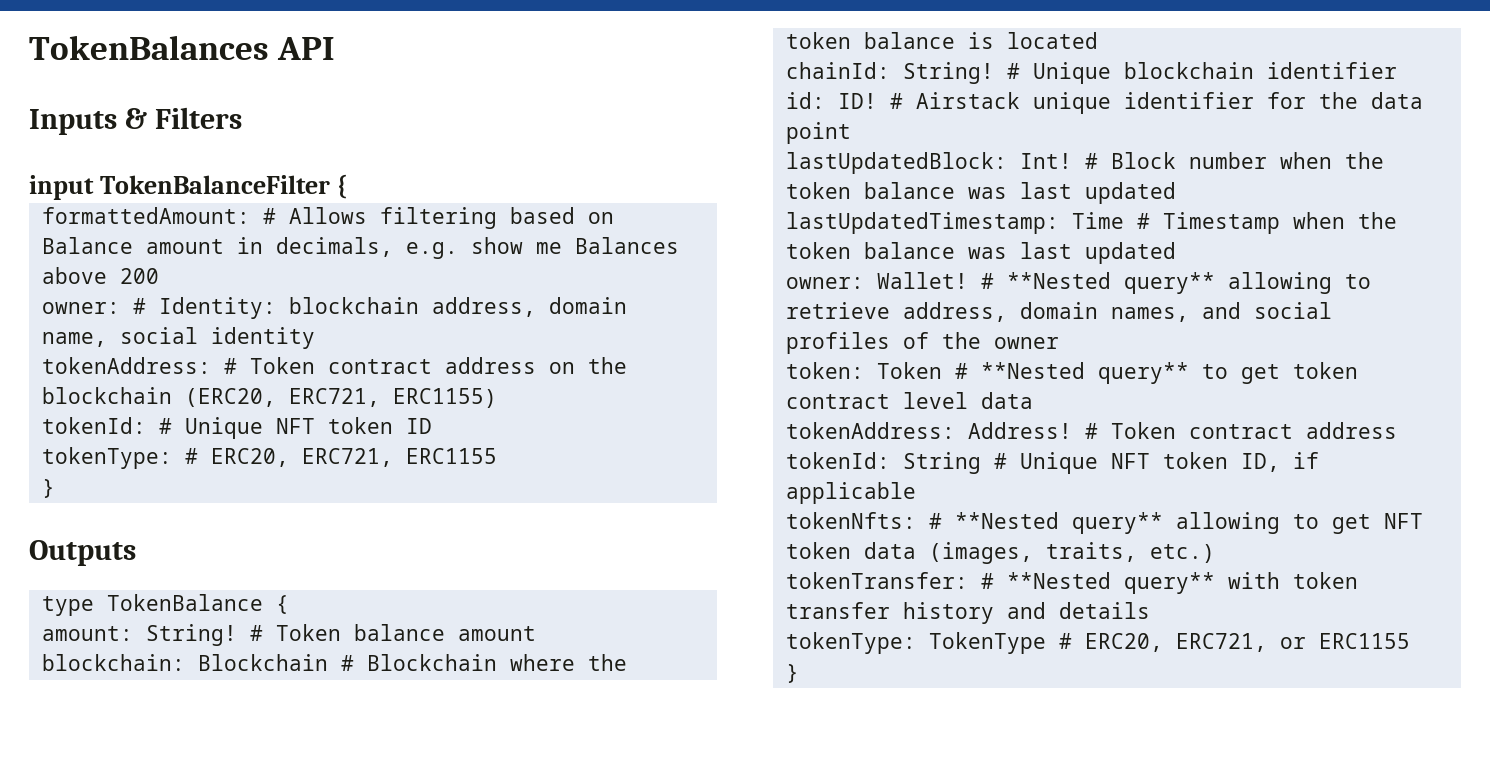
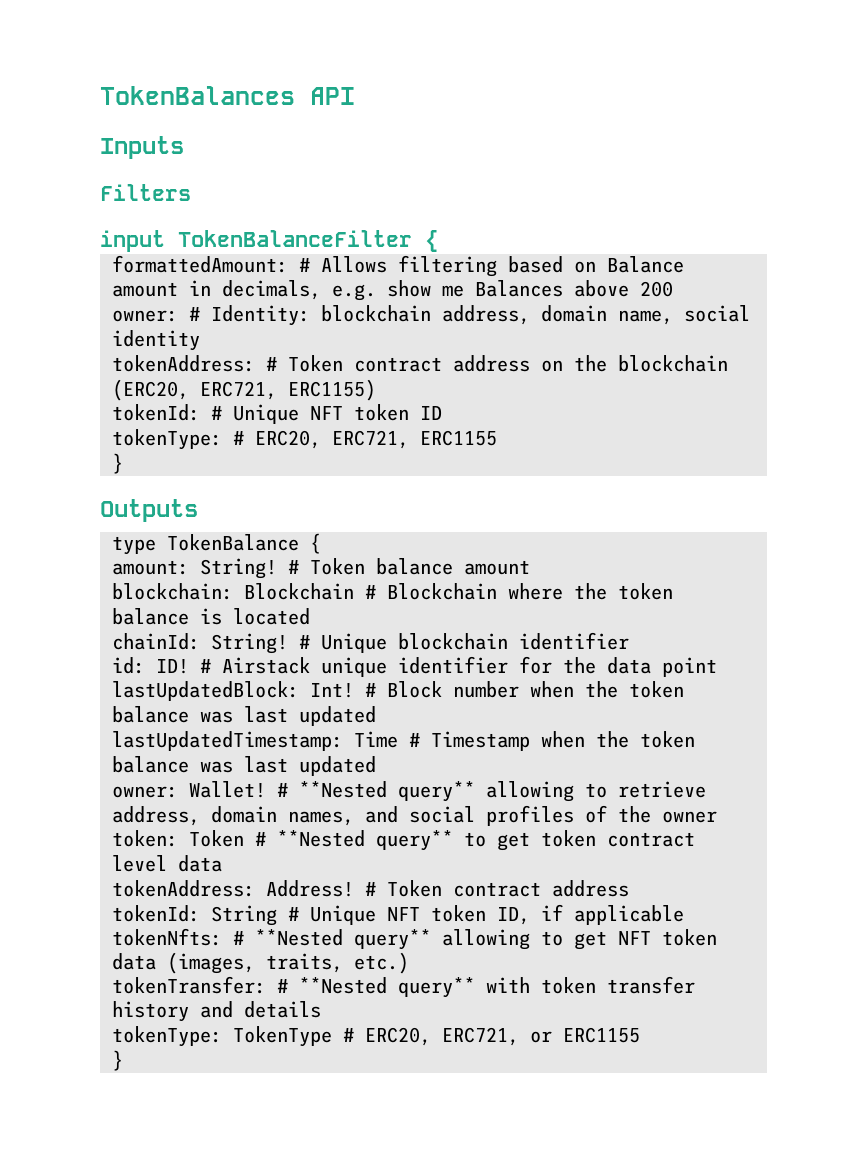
- Inputs & Filters
+ Inputs
+ Filters

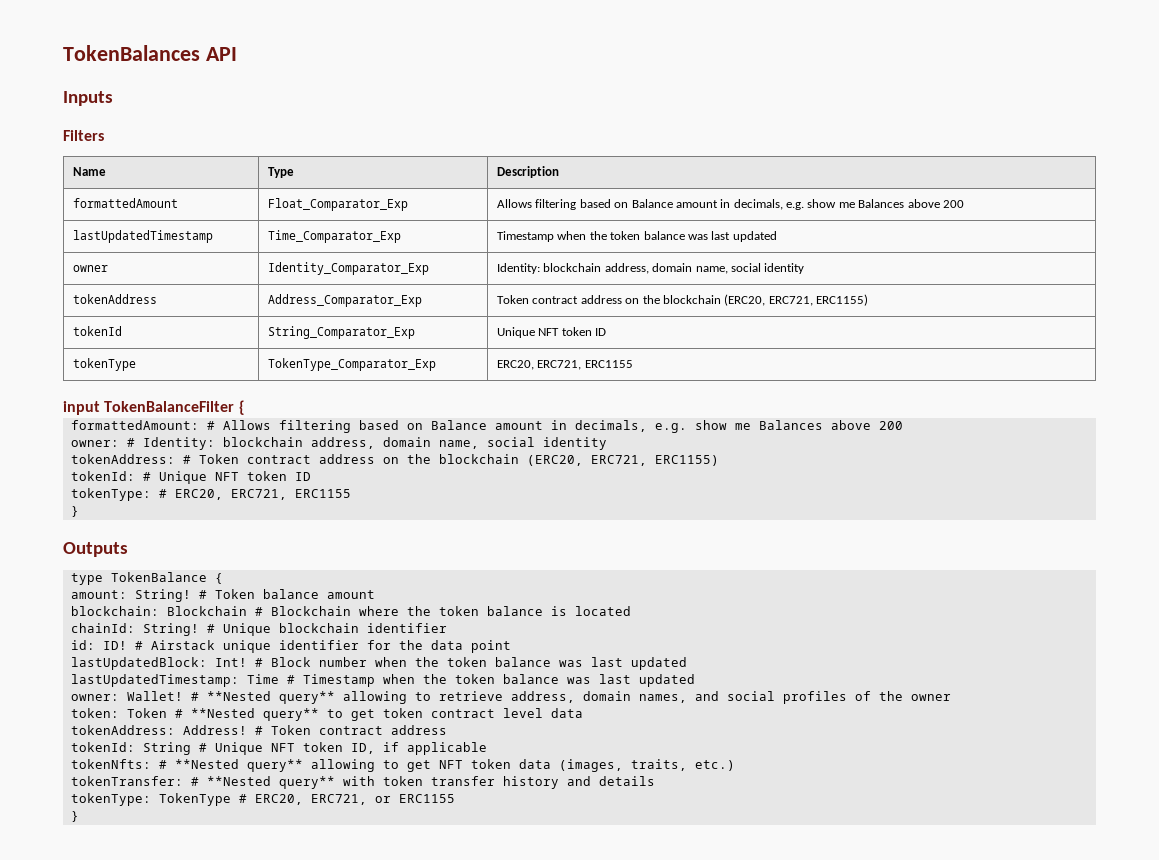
+ Name | Type | Description
+ formattedAmount | Float_Comparator_Exp | Allows filtering based on Balance amount in decimals, e.g. show me Balances above 200
+ lastUpdatedTimestamp | Time_Comparator_Exp | Timestamp when the token balance was last updated
+ owner | Identity_Comparator_Exp | Identity: blockchain address, domain name, social identity
+ tokenAddress | Address_Comparator_Exp | Token contract address on the blockchain (ERC20, ERC721, ERC1155)
+ tokenId | String_Comparator_Exp | Unique NFT token ID
+ tokenType | TokenType_Comparator_Exp | ERC20, ERC721, ERC1155

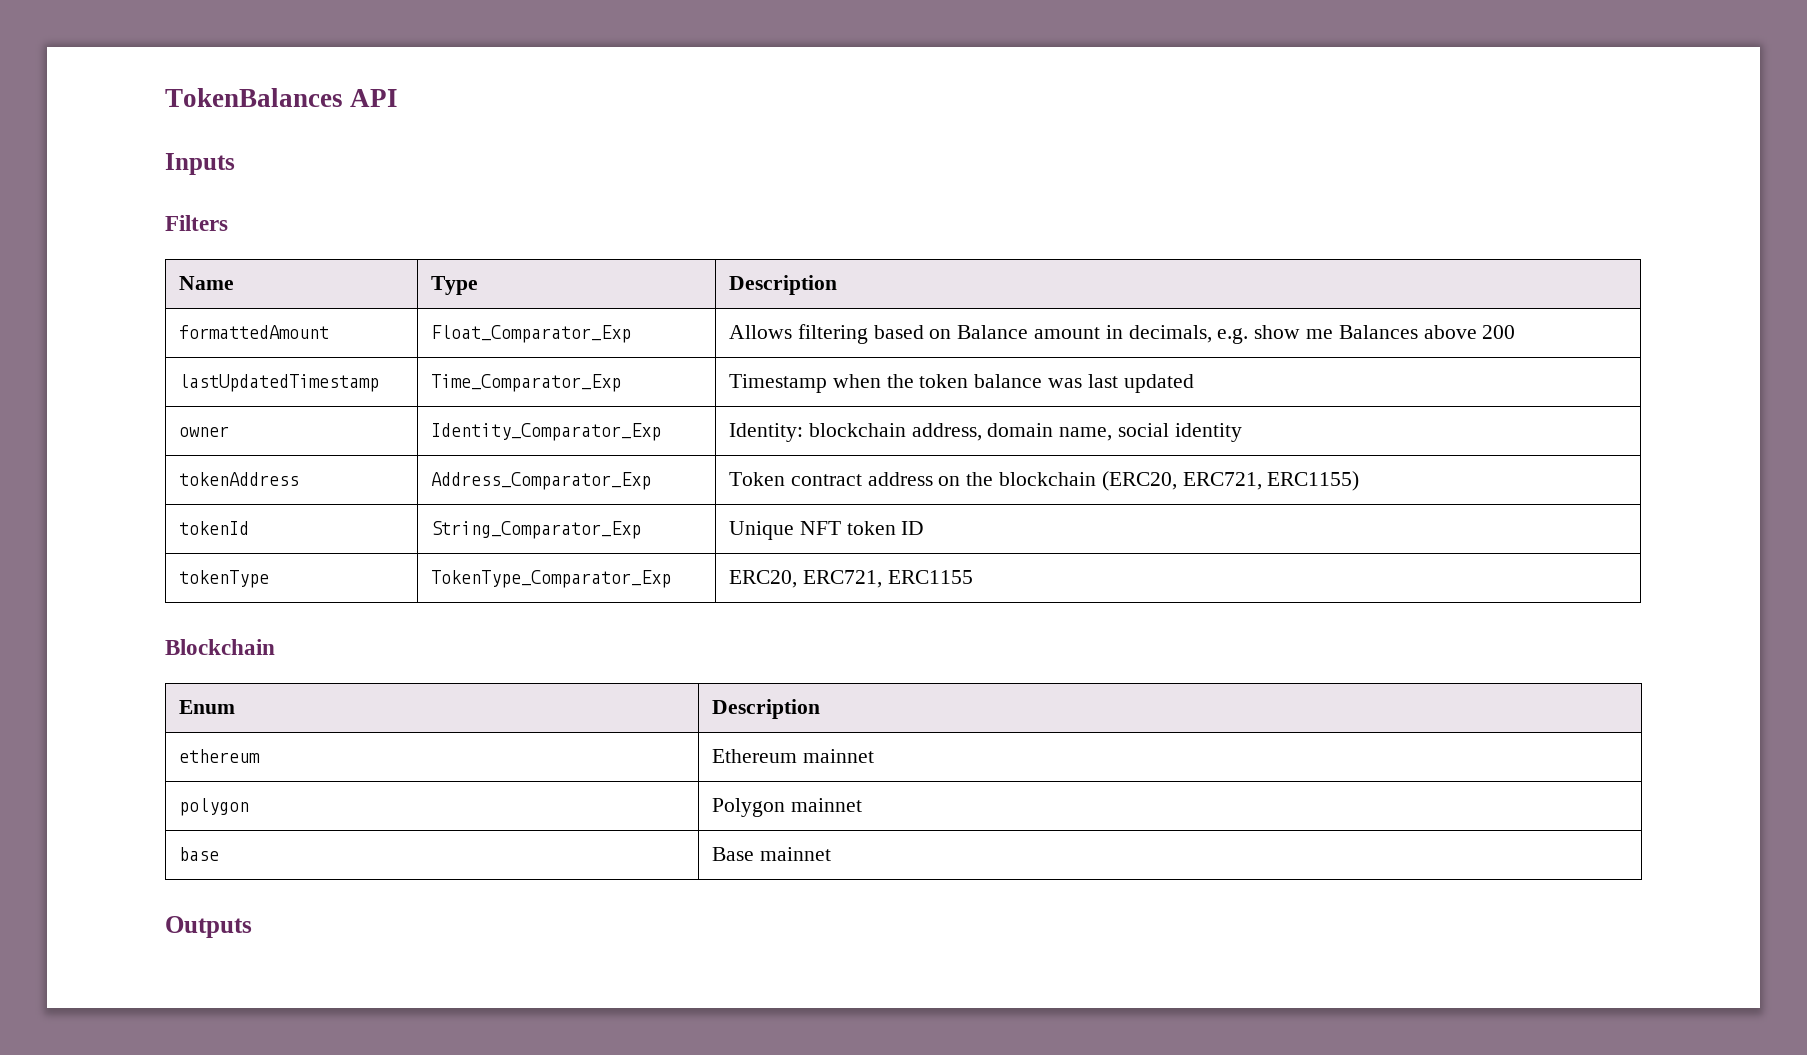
- input TokenBalanceFilter {
- formattedAmount: # Allows filtering based on Balance amount in decimals, e.g. show me Balances above 200
- owner: # Identity: blockchain address, domain name, social identity
- tokenAddress: # Token contract address on the blockchain (ERC20, ERC721, ERC1155)
- tokenId: # Unique NFT token ID
- tokenType: # ERC20, ERC721, ERC1155
- }
+ Blockchain
+ Enum | Description
+ ethereum | Ethereum mainnet
+ polygon | Polygon mainnet
+ base | Base mainnet
  Outputs
- type TokenBalance {
- amount: String! # Token balance amount
- blockchain: Blockchain # Blockchain where the token balance is located
- chainId: String! # Unique blockchain identifier
- id: ID! # Airstack unique identifier for the data point
- lastUpdatedBlock: Int! # Block number when the token balance was last updated
- lastUpdatedTimestamp: Time # Timestamp when the token balance was last updated
- owner: Wallet! # **Nested query** allowing to retrieve address, domain names, and social profiles of the owner
- token: Token # **Nested query** to get token contract level data
- tokenAddress: Address! # Token contract address
- tokenId: String # Unique NFT token ID, if applicable
- tokenNfts: # **Nested query** allowing to get NFT token data (images, traits, etc.)
- tokenTransfer: # **Nested query** with token transfer history and details
- tokenType: TokenType # ERC20, ERC721, or ERC1155
- }

